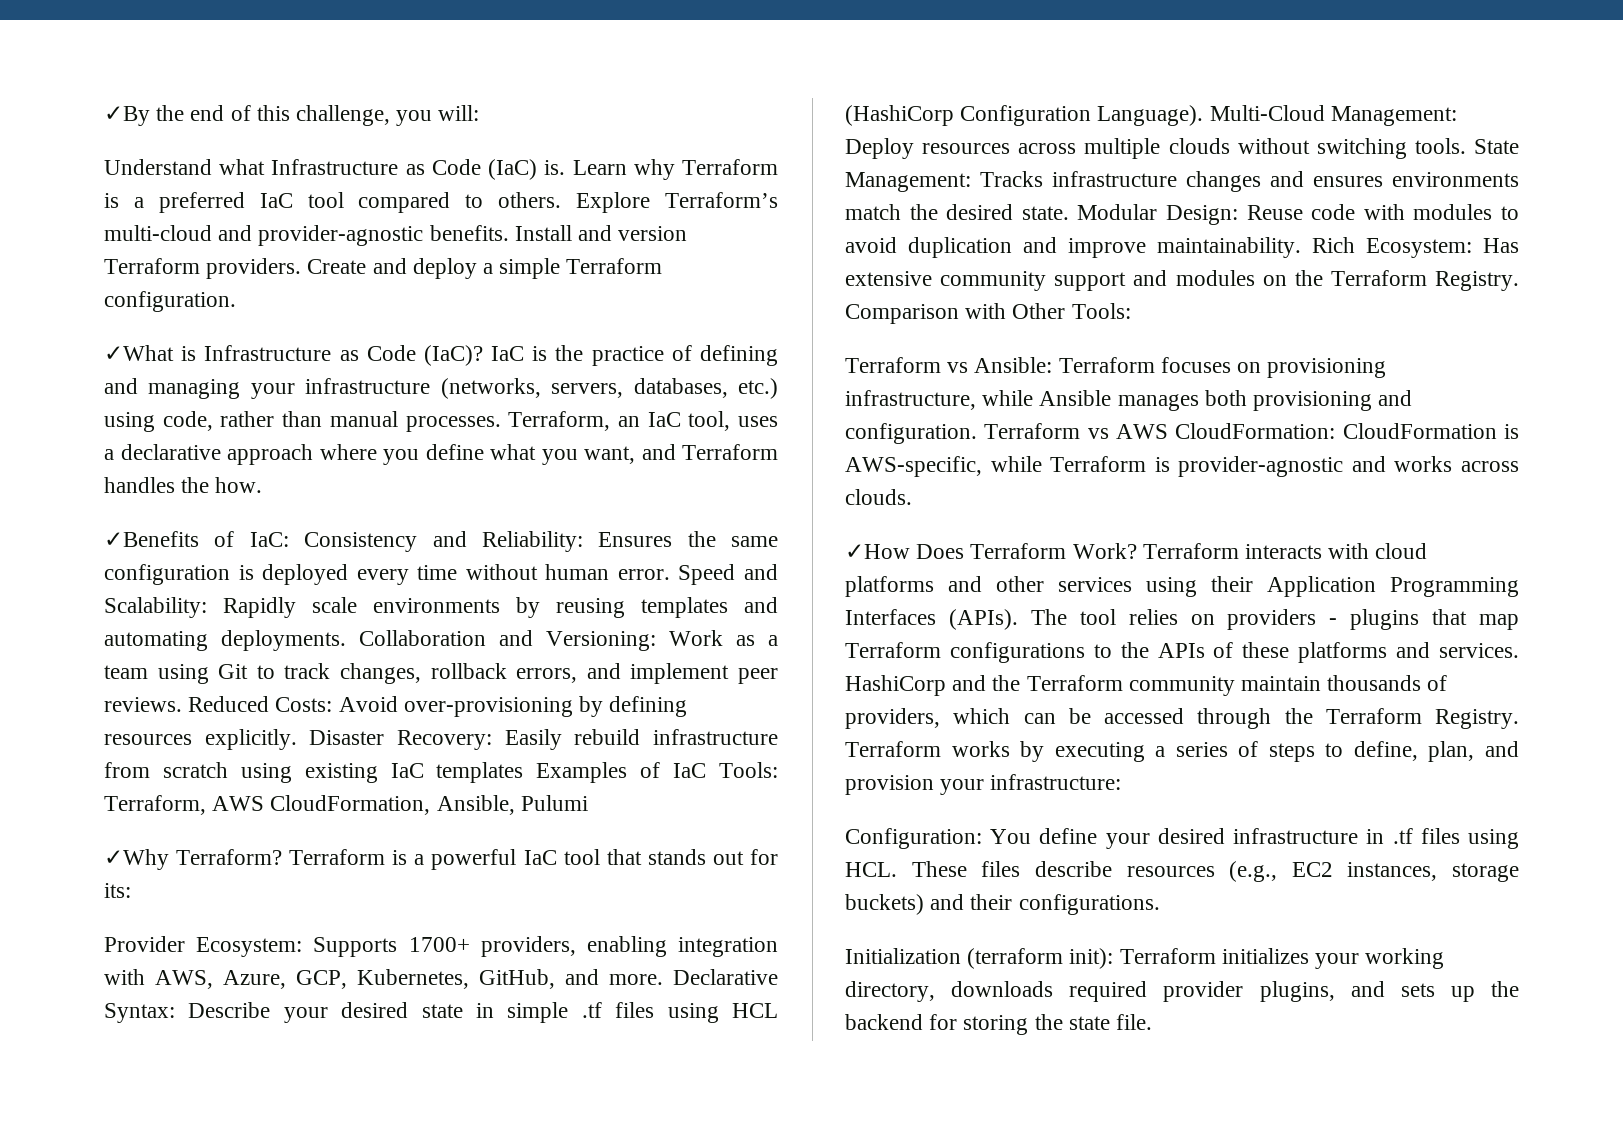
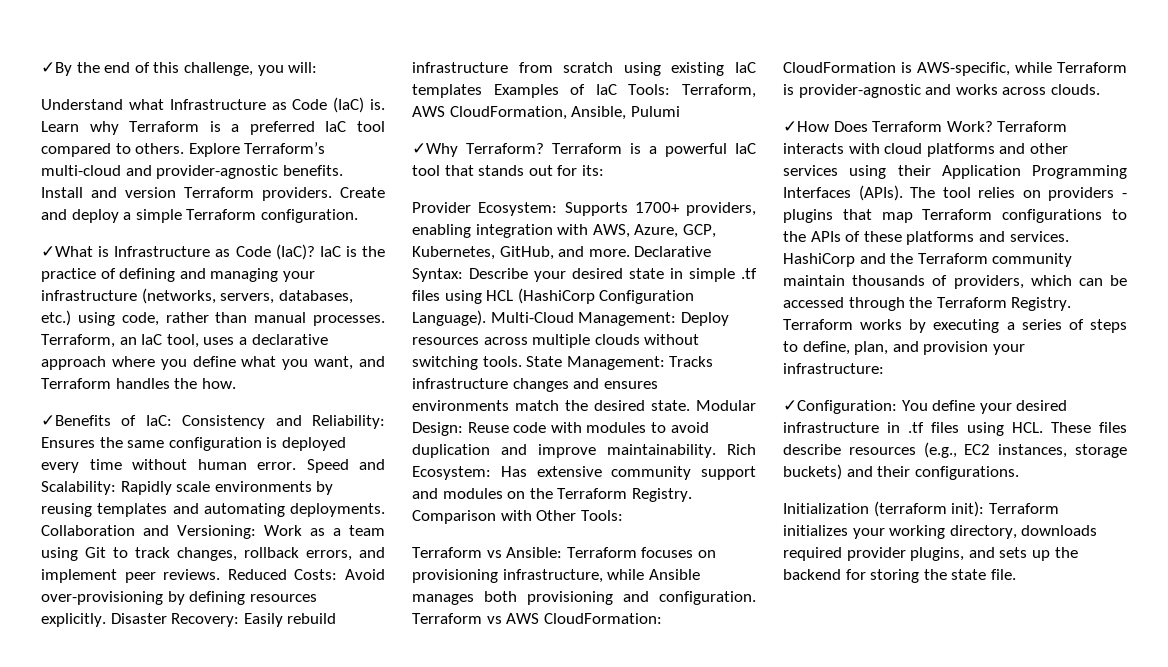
- Configuration: You define your desired infrastructure in .tf files using HCL. These files describe resources (e.g., EC2 instances, storage buckets) and their configurations.
+ ✓Configuration: You define your desired infrastructure in .tf files using HCL. These files describe resources (e.g., EC2 instances, storage buckets) and their configurations.

